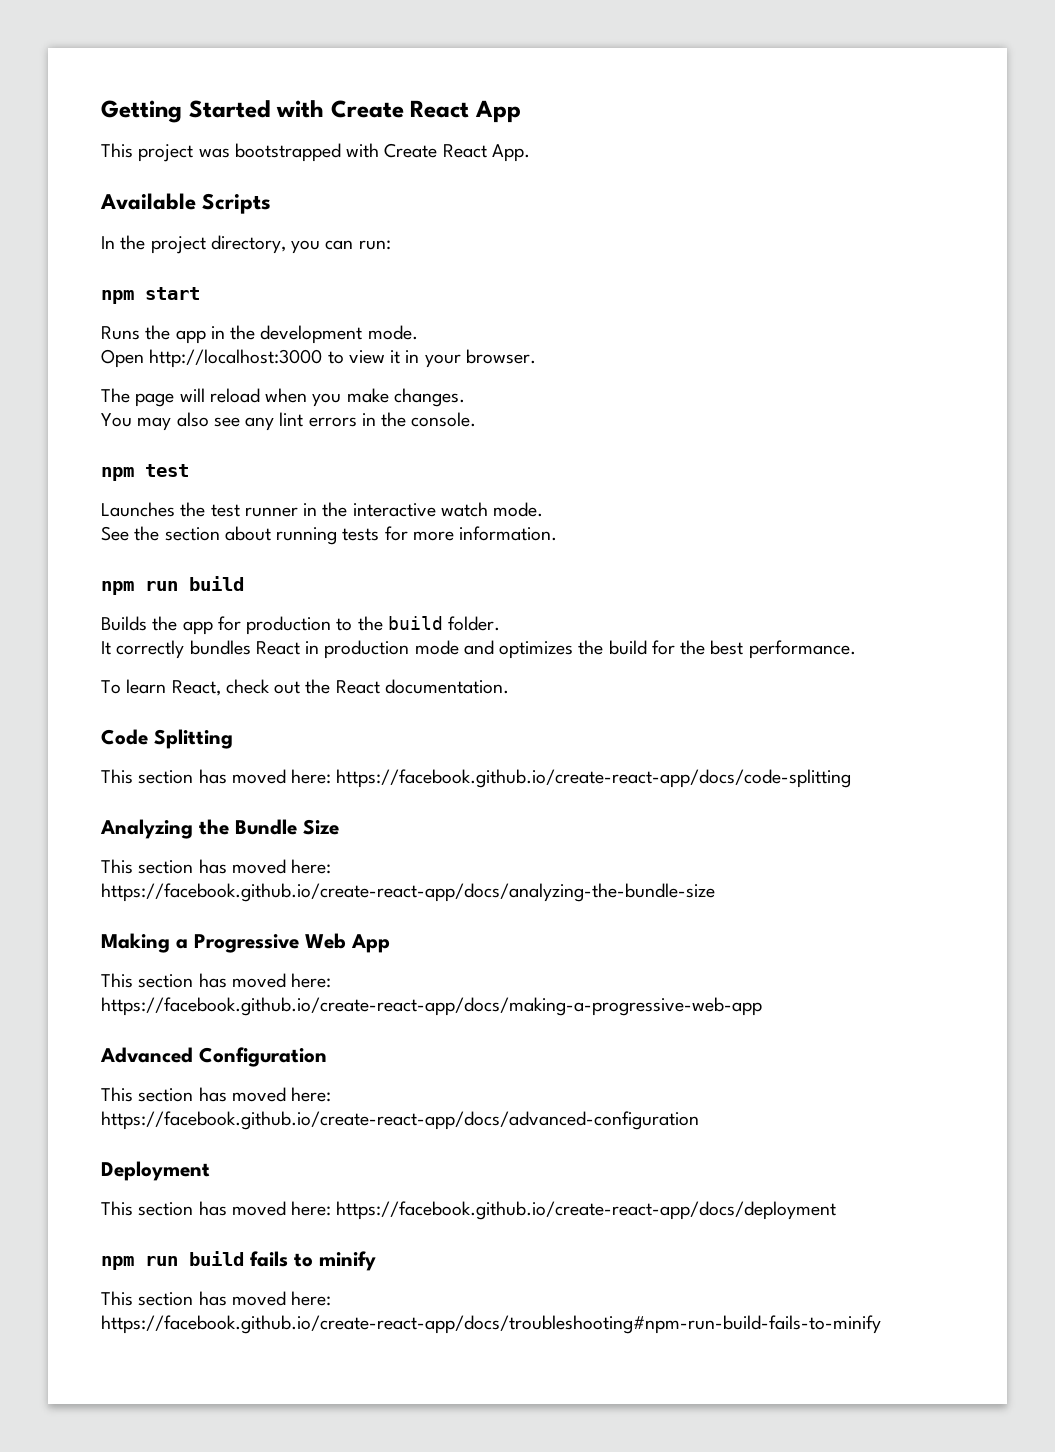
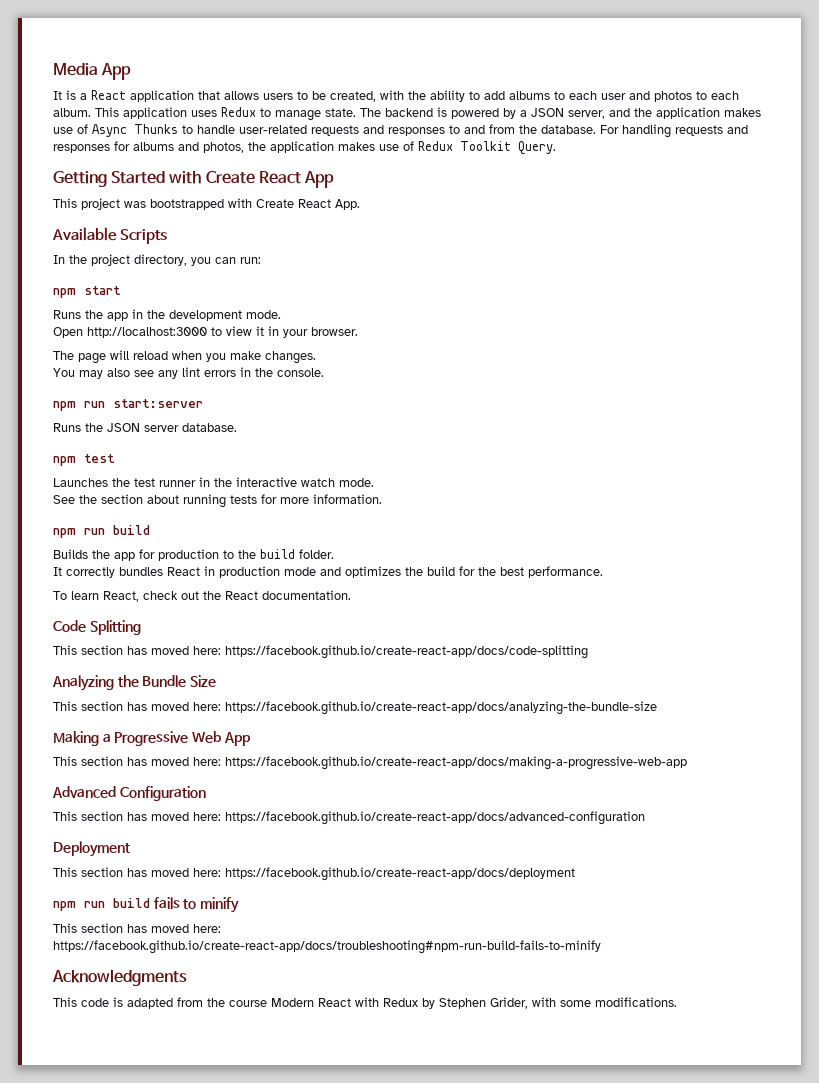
+ Media App
+ It is a React application that allows users to be created, with the ability to add albums to each user and photos to each album. This application uses Redux to manage state. The backend is powered by a JSON server, and the application makes use of Async Thunks to handle user-related requests and responses to and from the database. For handling requests and responses for albums and photos, the application makes use of Redux Toolkit Query.
+ npm run start:server
+ Runs the JSON server database.
+ Acknowledgments
+ This code is adapted from the course Modern React with Redux by Stephen Grider, with some modifications.

